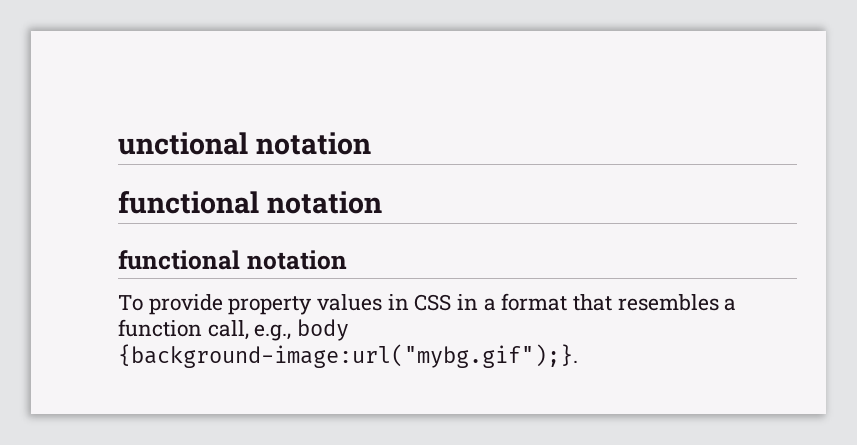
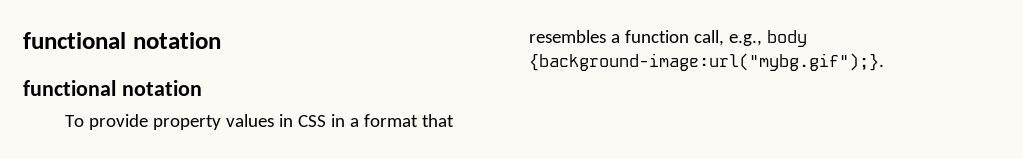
- unctional notation

